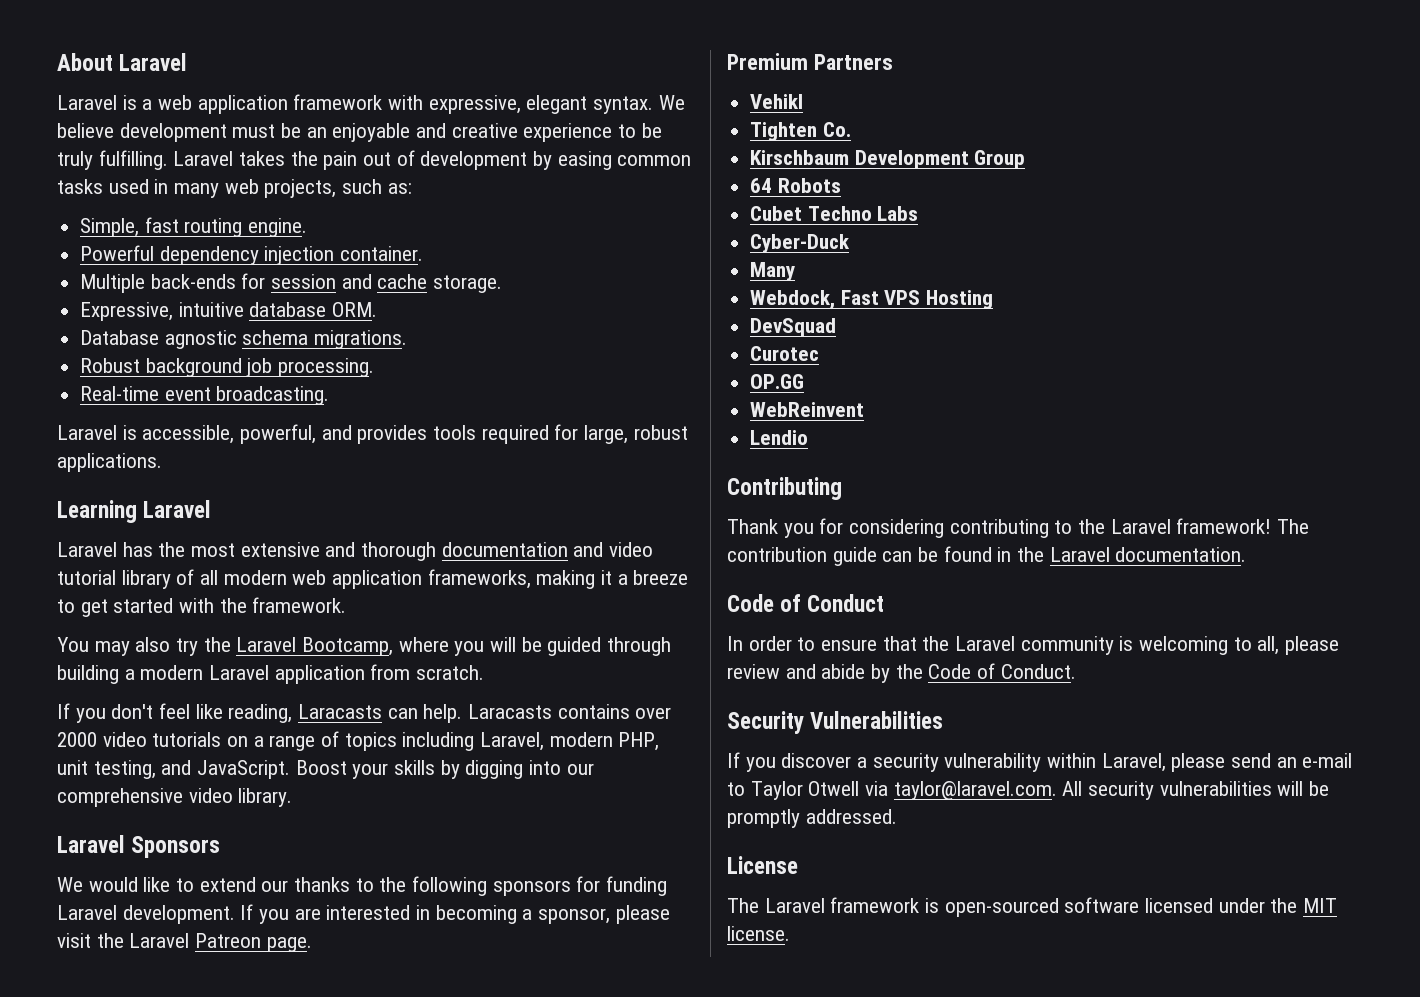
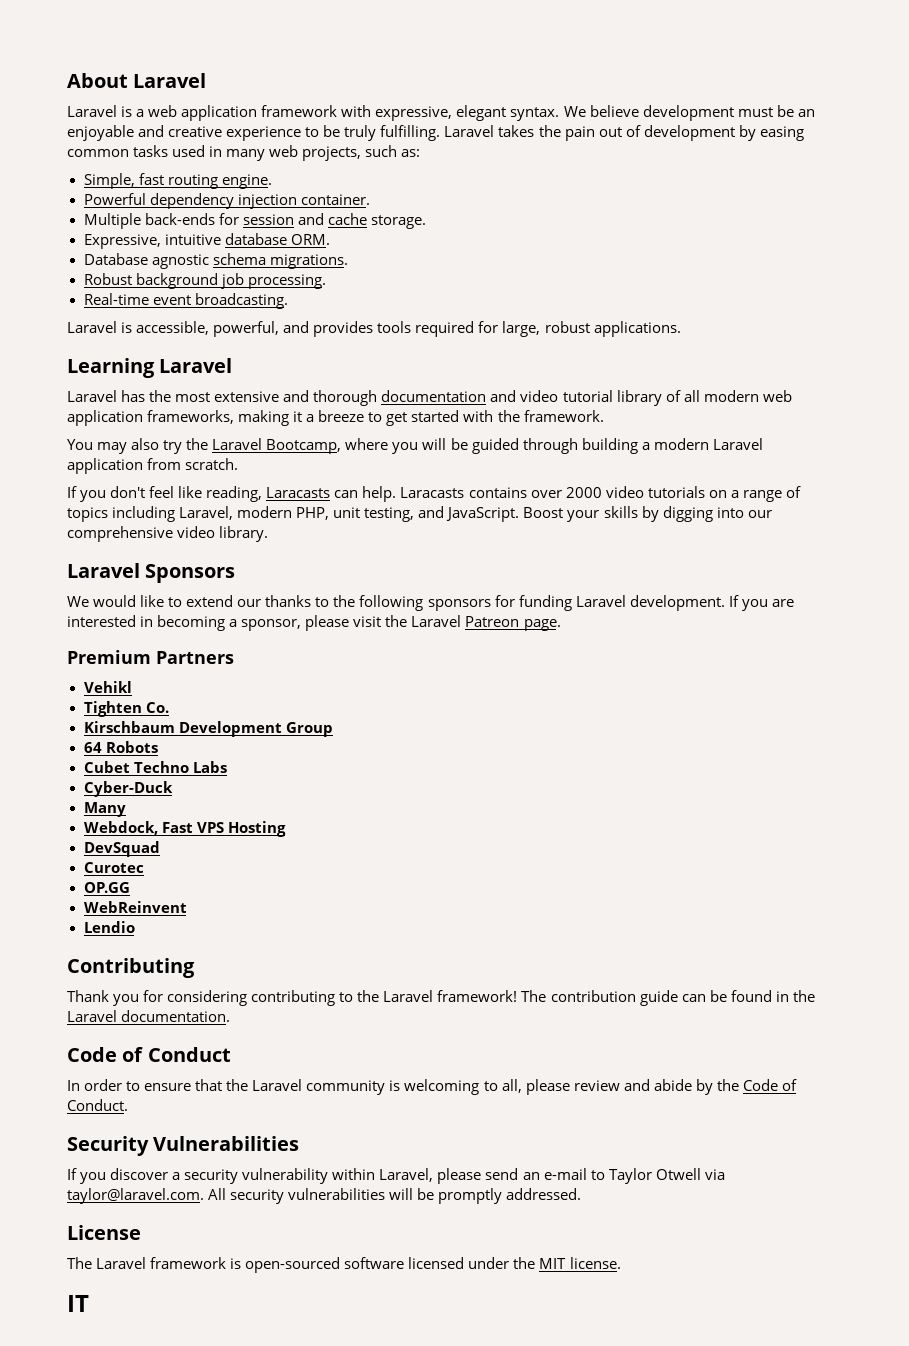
+ IT

